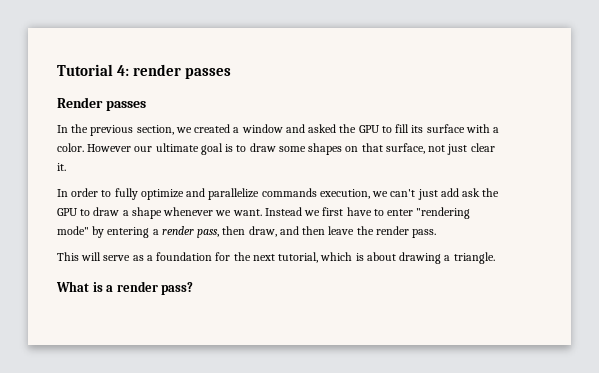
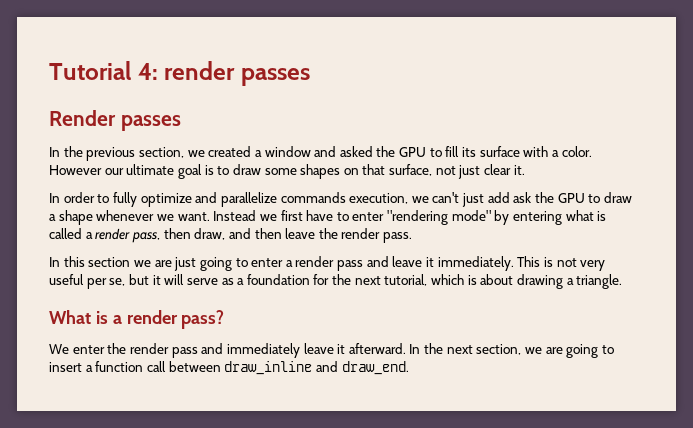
- Instead we first have to enter "rendering mode" by entering a render pass, then draw, and then leave the render pass.
+ Instead we first have to enter "rendering mode" by entering what is called a render pass, then draw, and then leave the render pass.
- This will serve as a foundation for the next tutorial, which is about drawing a triangle.
+ In this section we are just going to enter a render pass and leave it immediately. This is not very useful per se, but it will serve as a foundation for the next tutorial, which is about drawing a triangle.
+ We enter the render pass and immediately leave it afterward. In the next section, we are going to insert a function call between draw_inline and draw_end.

